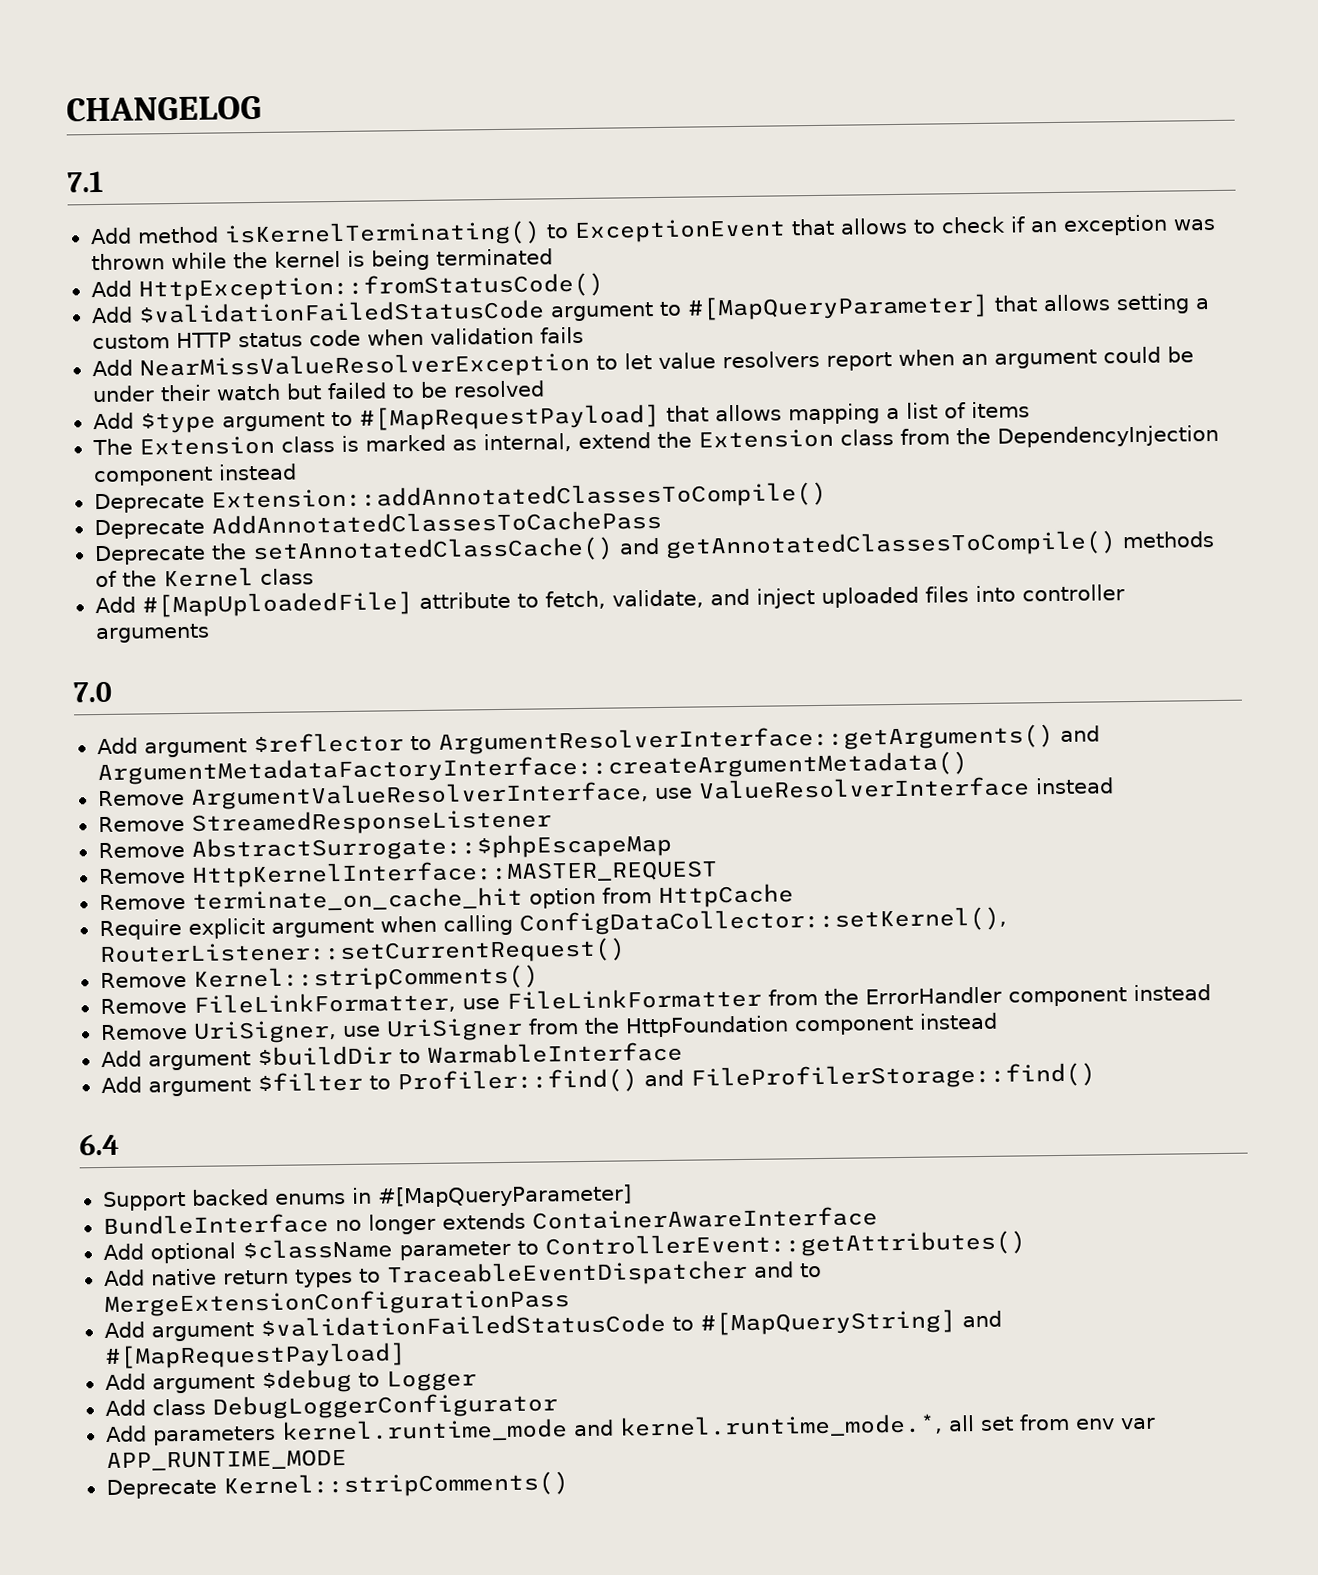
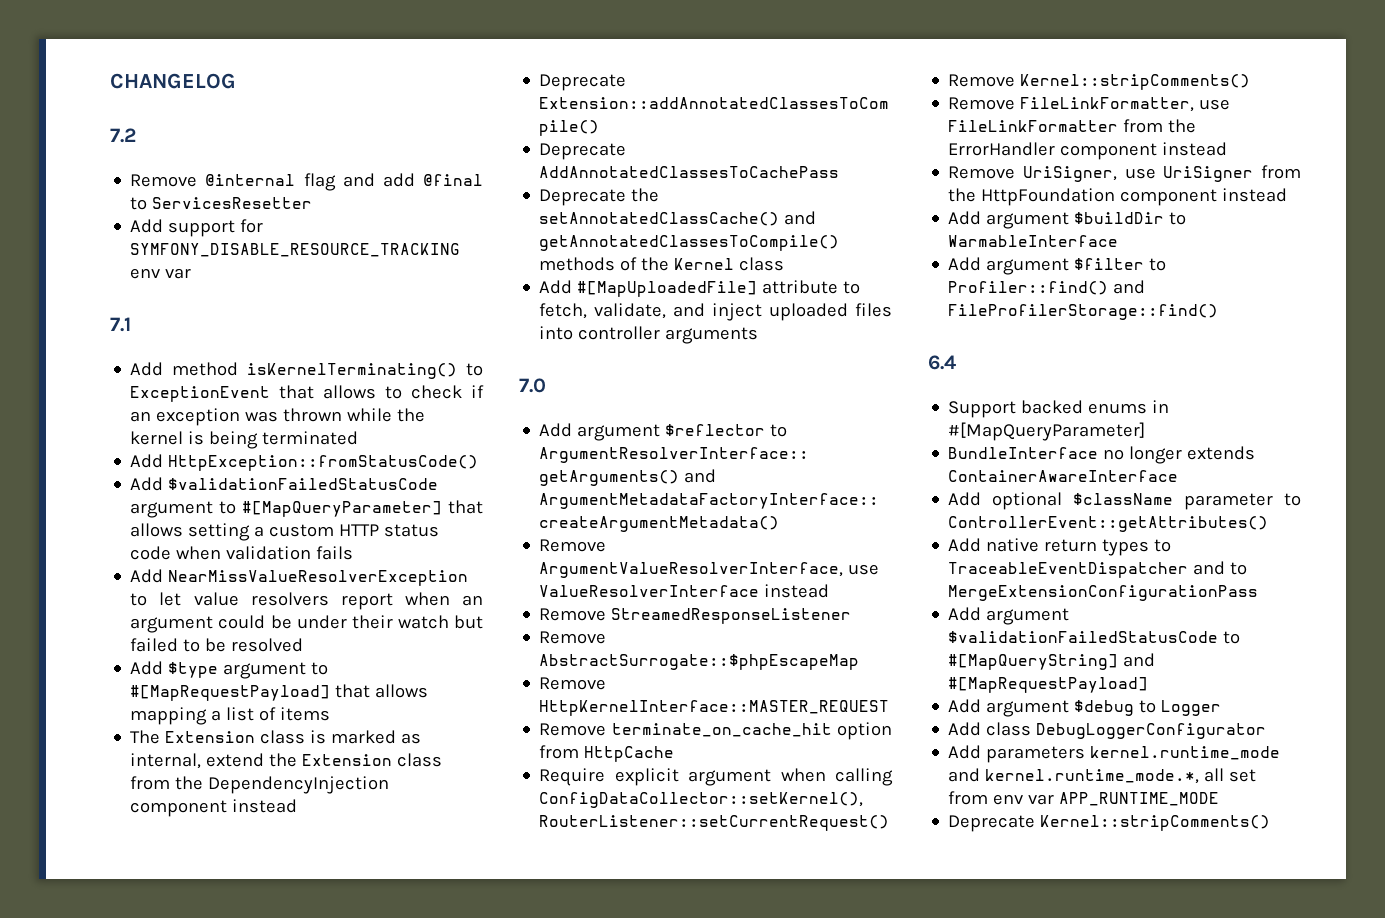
+ 7.2
+ Remove @internal flag and add @final to ServicesResetter
+ Add support for SYMFONY_DISABLE_RESOURCE_TRACKING env var

